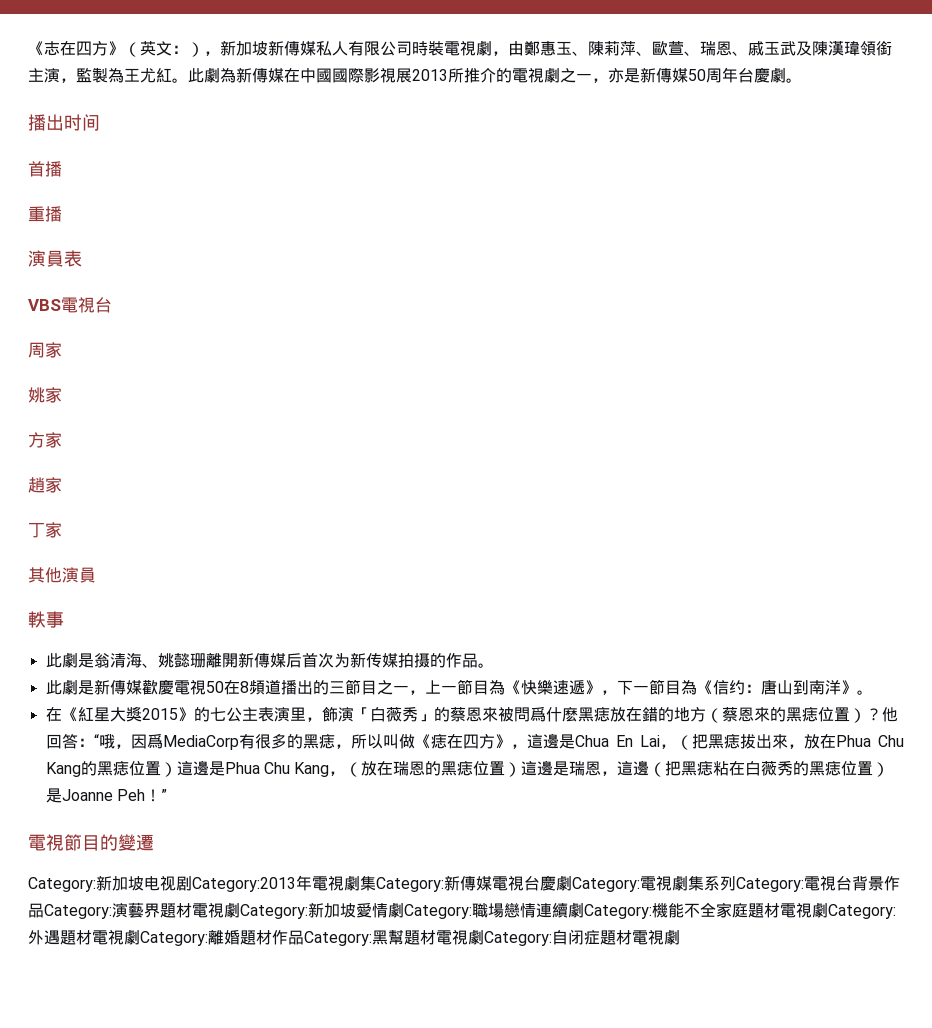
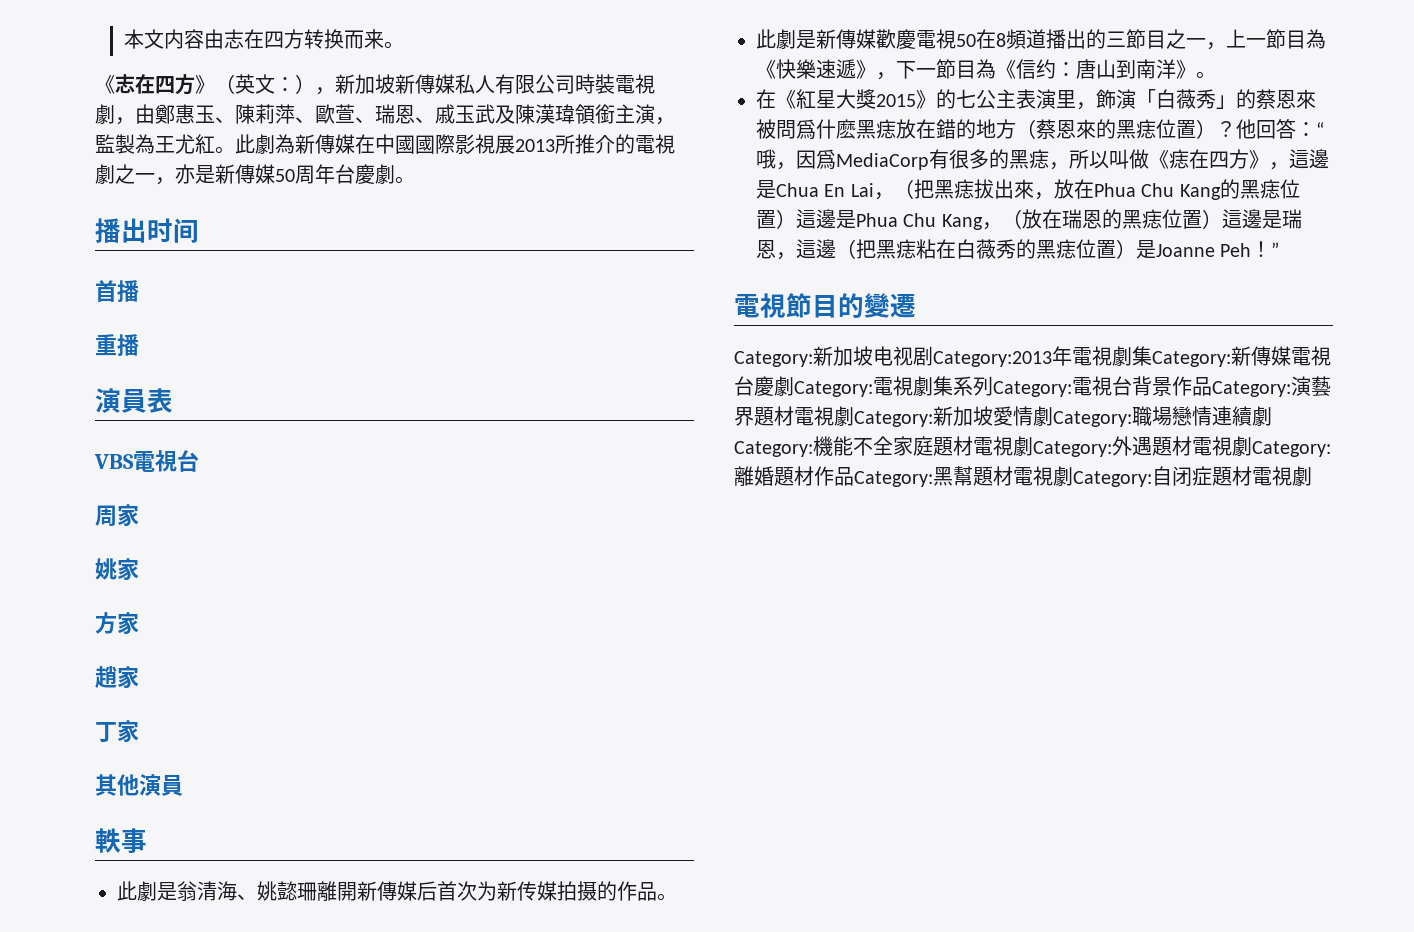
+ 本文内容由志在四方转换而来。

